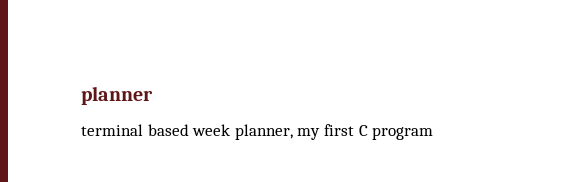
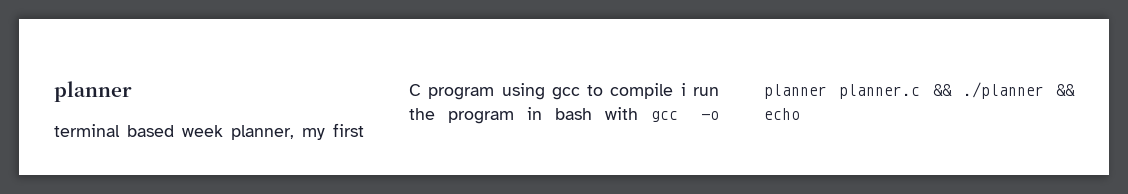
- terminal based week planner, my first C program
+ terminal based week planner, my first C program using gcc to compile i run the program in bash with gcc -o planner planner.c && ./planner && echo

